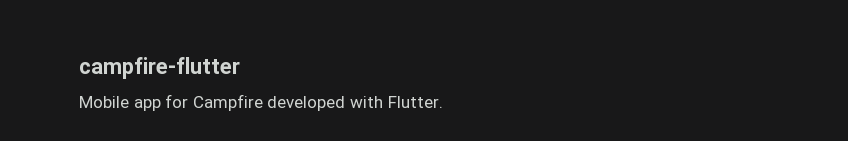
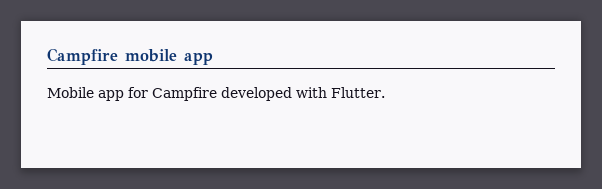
- campfire-flutter
+ Campfire mobile app

